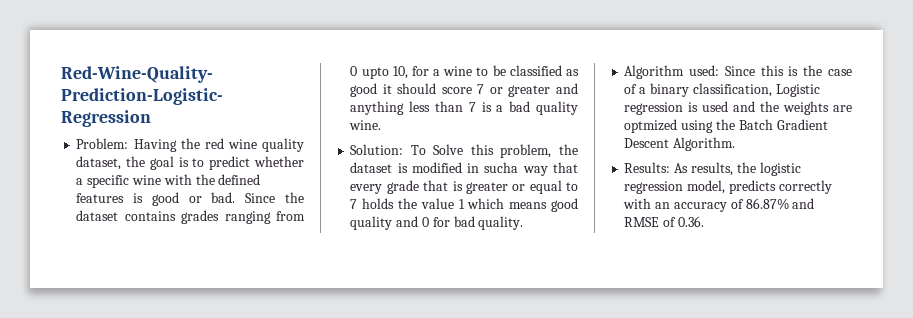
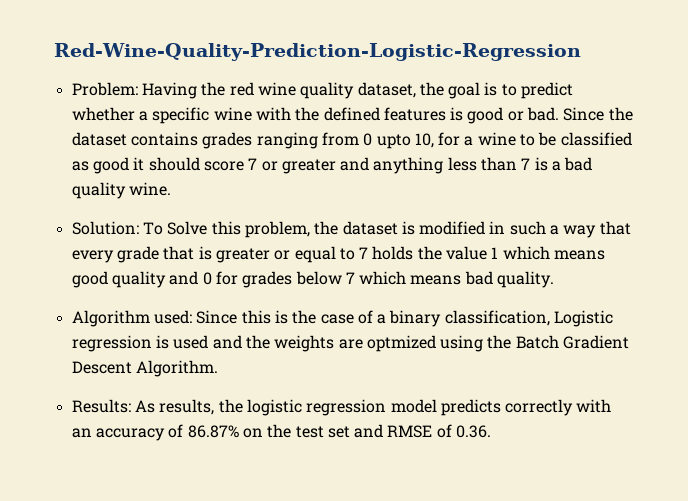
- Solution: To Solve this problem, the dataset is modified in sucha way that every grade that is greater or equal to 7 holds the value 1 which means good quality and 0 for bad quality.
+ Solution: To Solve this problem, the dataset is modified in such a way that every grade that is greater or equal to 7 holds the value 1 which means good quality and 0 for grades below 7 which means bad quality.
- Results: As results, the logistic regression model, predicts correctly with an accuracy of 86.87% and RMSE of 0.36.
+ Results: As results, the logistic regression model predicts correctly with an accuracy of 86.87% on the test set and RMSE of 0.36.

